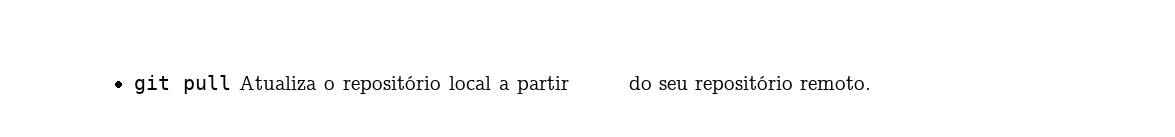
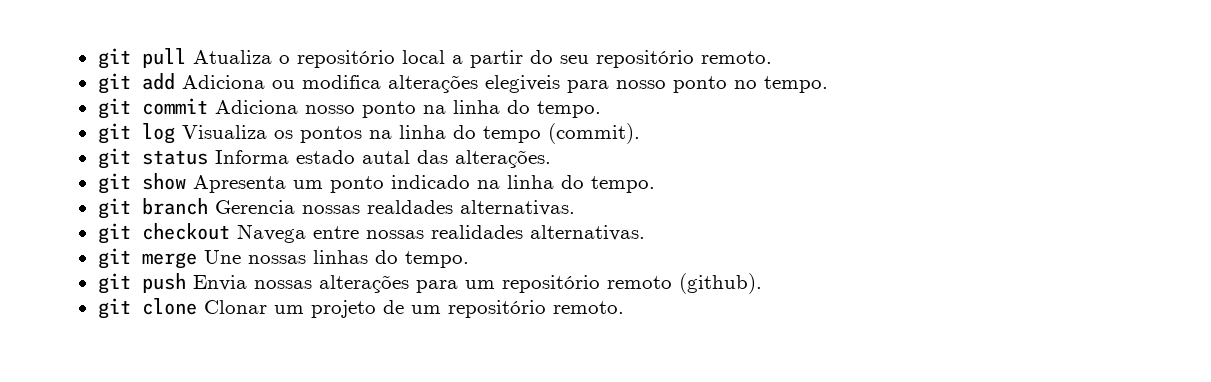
+ git add Adiciona ou modifica alterações elegiveis para nosso ponto no tempo.
+ git commit Adiciona nosso ponto na linha do tempo.
+ git log Visualiza os pontos na linha do tempo (commit).
+ git status Informa estado autal das alterações.
+ git show Apresenta um ponto indicado na linha do tempo.
+ git branch Gerencia nossas realdades alternativas.
+ git checkout Navega entre nossas realidades alternativas.
+ git merge Une nossas linhas do tempo.
+ git push Envia nossas alterações para um repositório remoto (github).
+ git clone Clonar um projeto de um repositório remoto.

